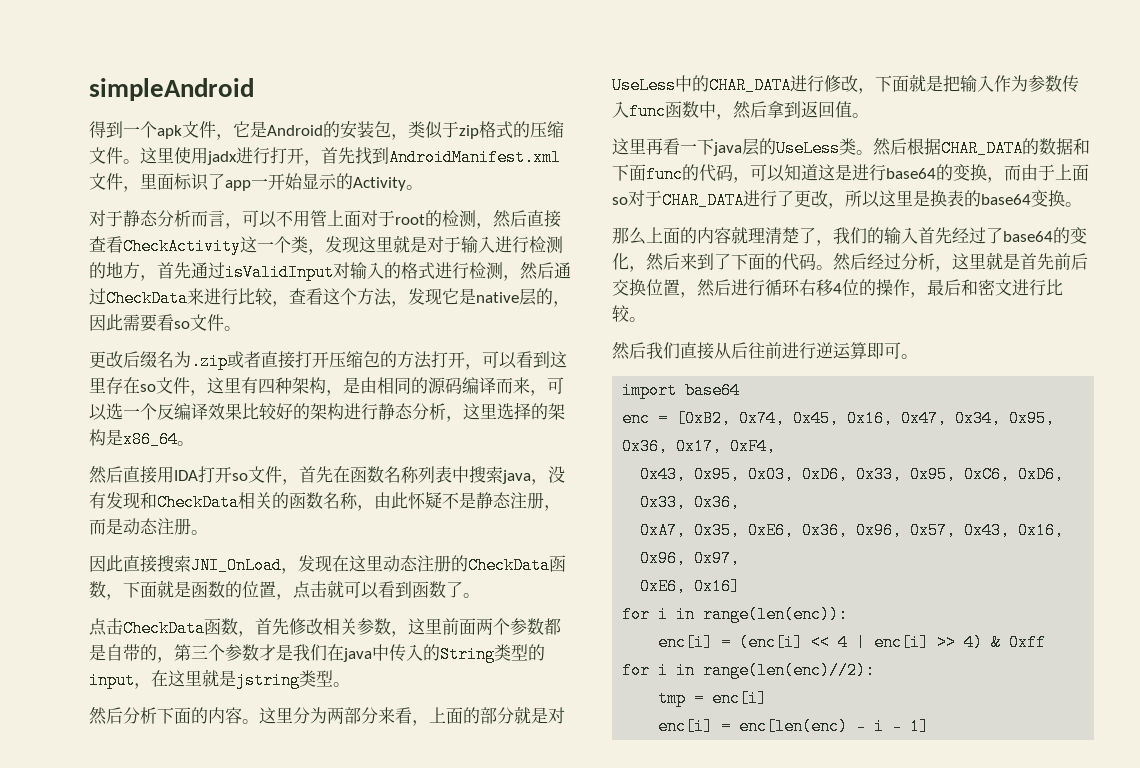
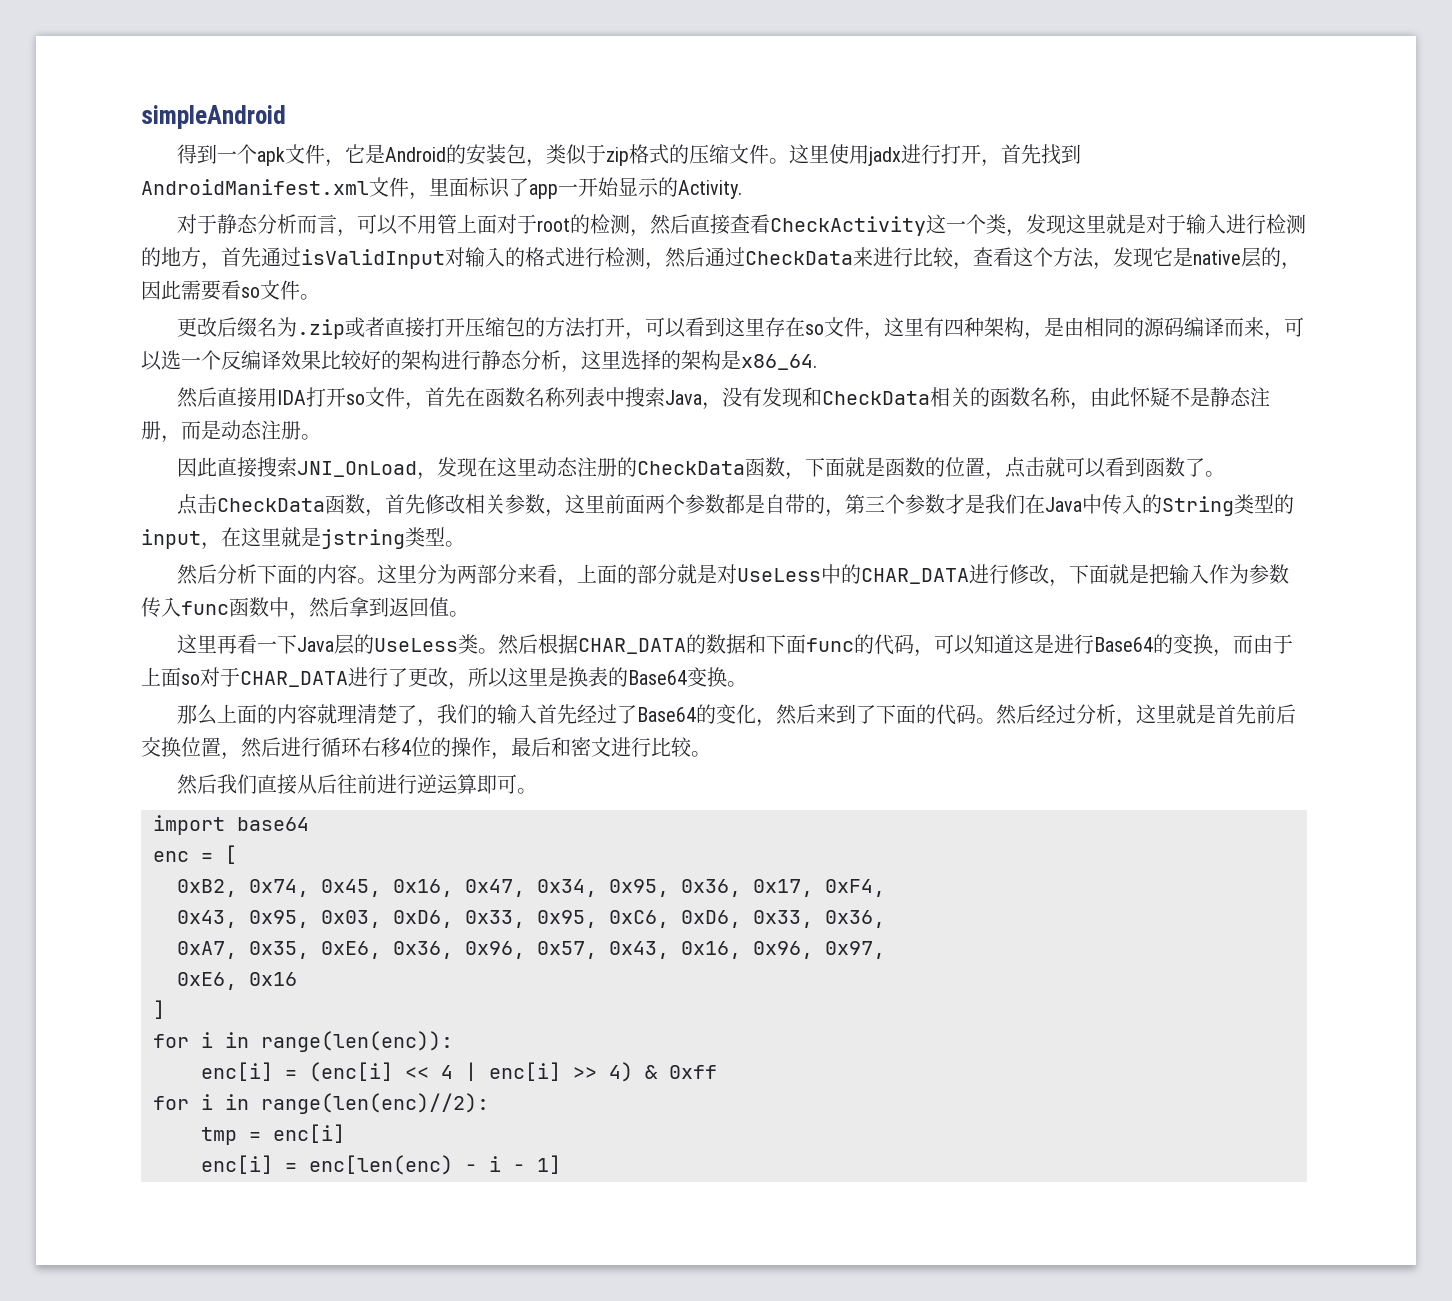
- 这里使用jadx进行打开，首先找到AndroidManifest.xml文件，里面标识了app一开始显示的Activity。
+ 这里使用jadx进行打开，首先找到AndroidManifest.xml文件，里面标识了app一开始显示的Activity.
- 更改后缀名为.zip或者直接打开压缩包的方法打开，可以看到这里存在so文件，这里有四种架构，是由相同的源码编译而来，可以选一个反编译效果比较好的架构进行静态分析，这里选择的架构是x86_64。
+ 更改后缀名为.zip或者直接打开压缩包的方法打开，可以看到这里存在so文件，这里有四种架构，是由相同的源码编译而来，可以选一个反编译效果比较好的架构进行静态分析，这里选择的架构是x86_64.
- 然后直接用IDA打开so文件，首先在函数名称列表中搜索java，没有发现和CheckData相关的函数名称，由此怀疑不是静态注册，而是动态注册。
+ 然后直接用IDA打开so文件，首先在函数名称列表中搜索Java，没有发现和CheckData相关的函数名称，由此怀疑不是静态注册，而是动态注册。
- 点击CheckData函数，首先修改相关参数，这里前面两个参数都是自带的，第三个参数才是我们在java中传入的String类型的input，在这里就是jstring类型。
+ 点击CheckData函数，首先修改相关参数，这里前面两个参数都是自带的，第三个参数才是我们在Java中传入的String类型的input，在这里就是jstring类型。
- 这里再看一下java层的UseLess类。
+ 这里再看一下Java层的UseLess类。
- 然后根据CHAR_DATA的数据和下面func的代码，可以知道这是进行base64的变换，而由于上面so对于CHAR_DATA进行了更改，所以这里是换表的base64变换。
+ 然后根据CHAR_DATA的数据和下面func的代码，可以知道这是进行Base64的变换，而由于上面so对于CHAR_DATA进行了更改，所以这里是换表的Base64变换。
- 那么上面的内容就理清楚了，我们的输入首先经过了base64的变化，然后来到了下面的代码。
+ 那么上面的内容就理清楚了，我们的输入首先经过了Base64的变化，然后来到了下面的代码。
- enc = [0xB2, 0x74, 0x45, 0x16, 0x47, 0x34, 0x95, 0x36, 0x17, 0xF4,
+ enc = [
+ 0xB2, 0x74, 0x45, 0x16, 0x47, 0x34, 0x95, 0x36, 0x17, 0xF4,
- 0xE6, 0x16]
+ 0xE6, 0x16
+ ]

